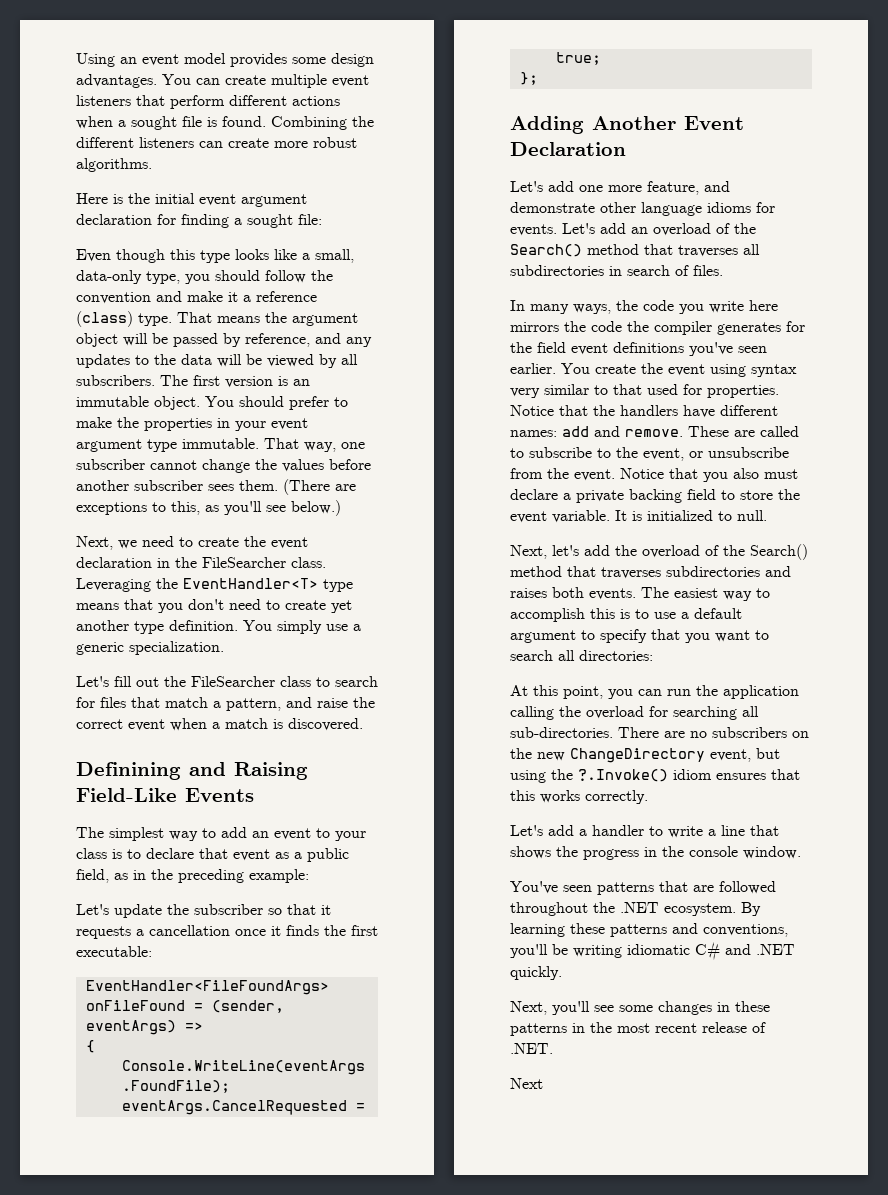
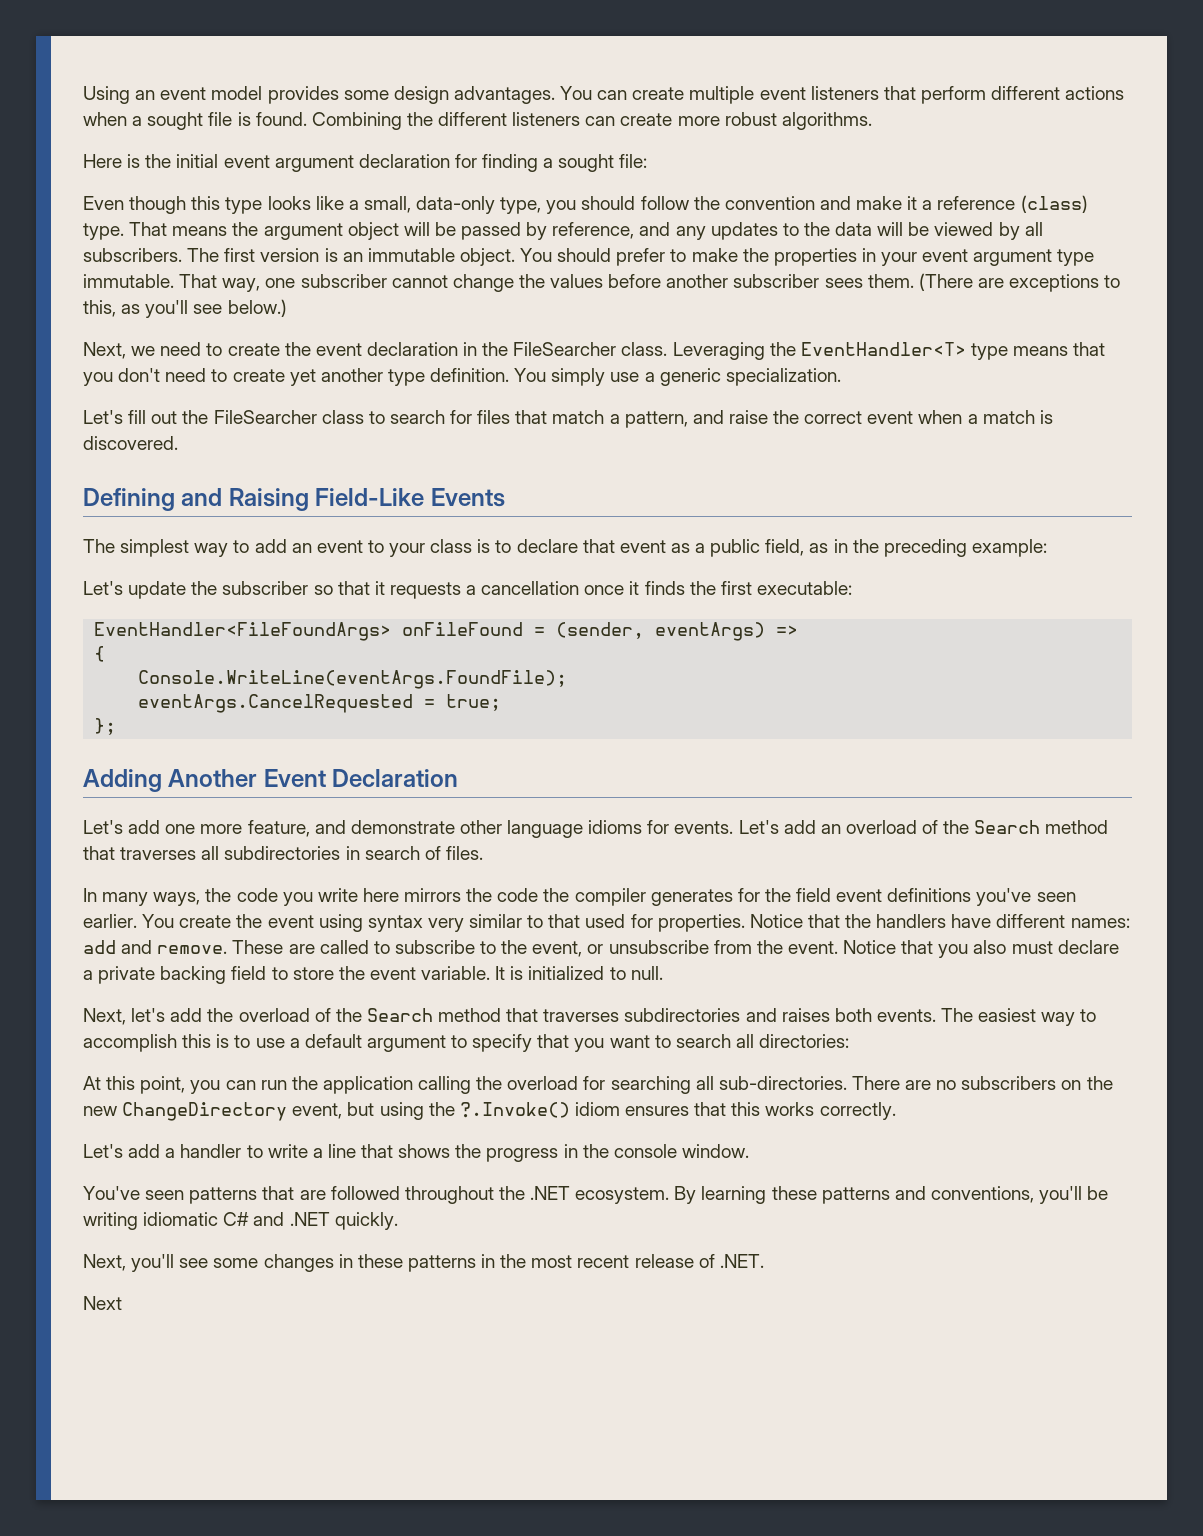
- Definining and Raising Field-Like Events
+ Defining and Raising Field-Like Events
- Let's add an overload of the Search() method that traverses all subdirectories in search of files.
+ Let's add an overload of the Search method that traverses all subdirectories in search of files.
- Next, let's add the overload of the Search() method that traverses subdirectories and raises both events.
+ Next, let's add the overload of the Search method that traverses subdirectories and raises both events.

